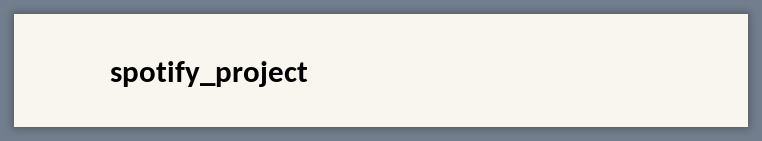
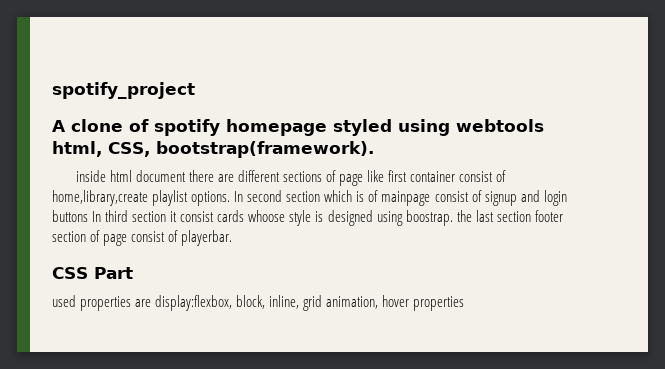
+ A clone of spotify homepage styled using webtools html, CSS, bootstrap(framework).
+ inside html document there are different sections of page like first container consist of home,library,create playlist options. In second section which is of mainpage consist of signup and login buttons In third section it consist cards whoose style is designed using boostrap. the last section footer section of page consist of playerbar.
+ CSS Part
+ used properties are display:flexbox, block, inline, grid animation, hover properties

